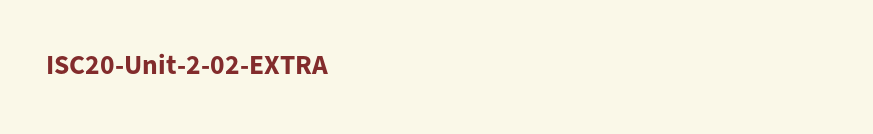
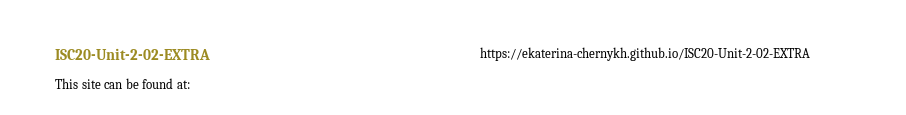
+ This site can be found at: https://ekaterina-chernykh.github.io/ISC20-Unit-2-02-EXTRA

